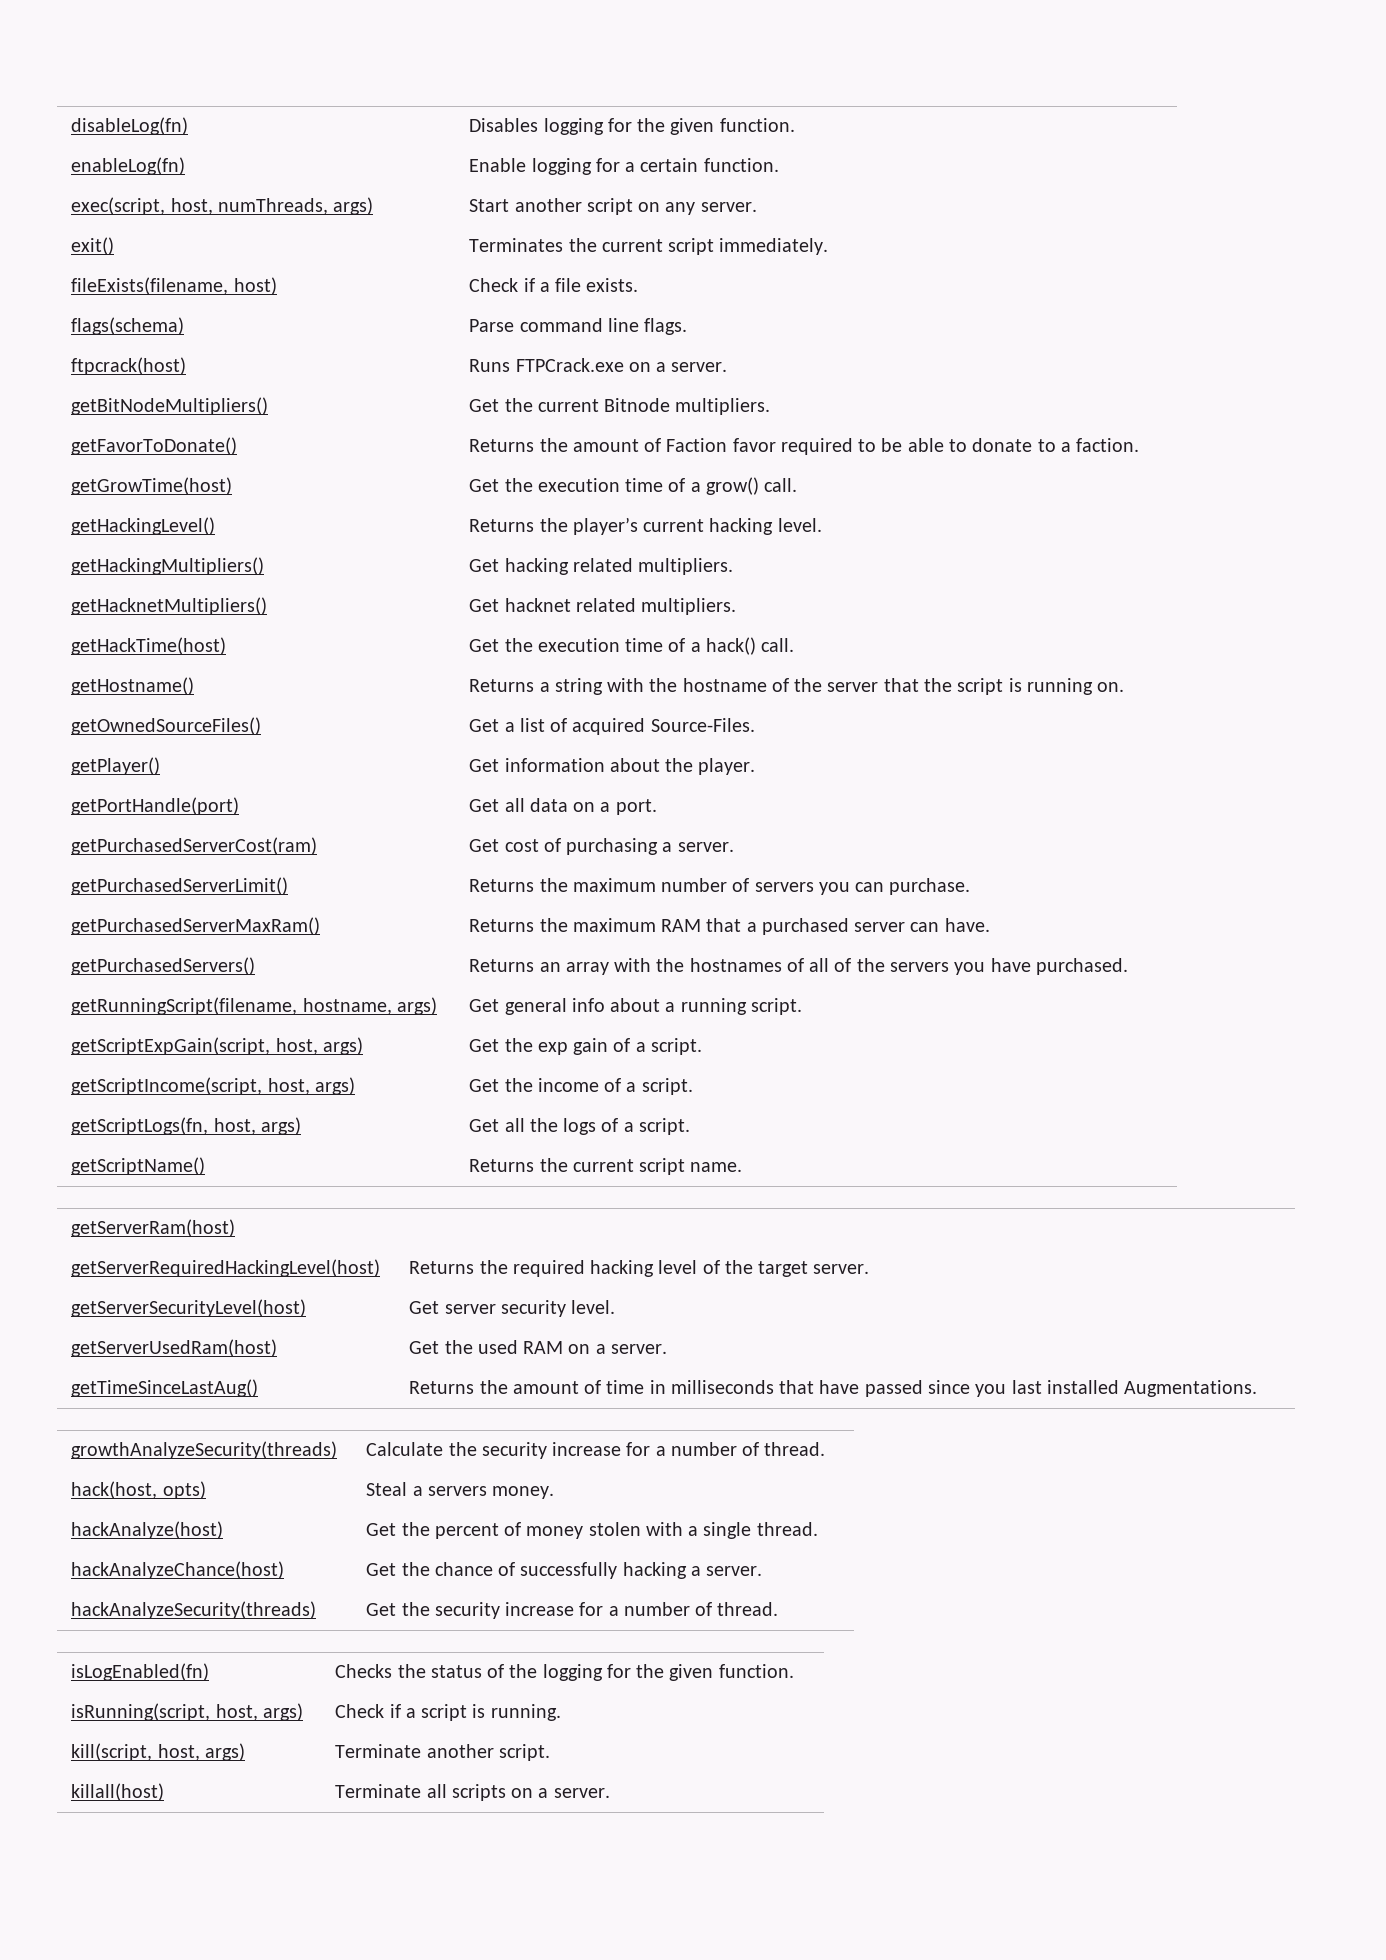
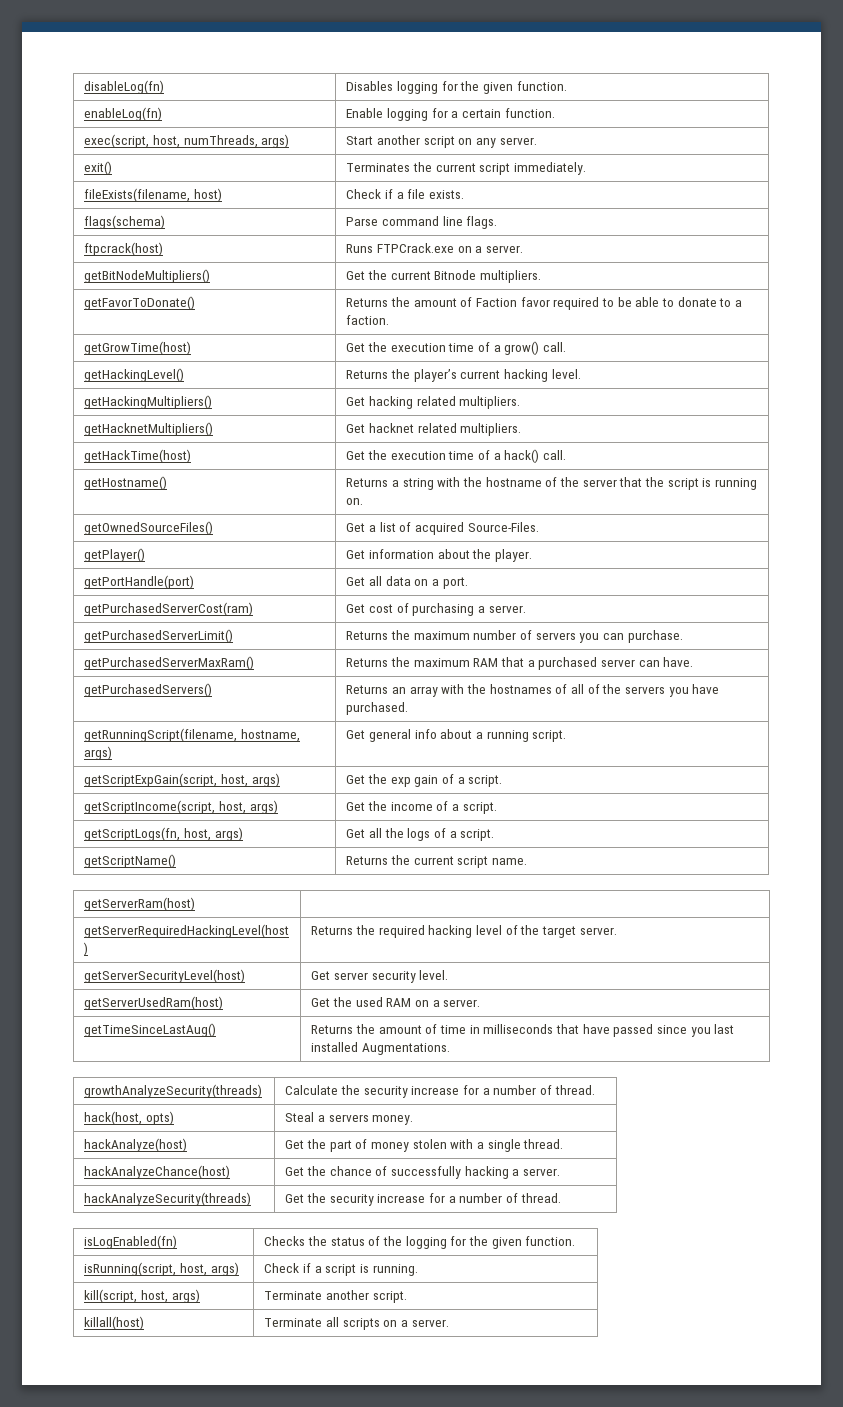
- hackAnalyze(host) | Get the percent of money stolen with a single thread.
+ hackAnalyze(host) | Get the part of money stolen with a single thread.

